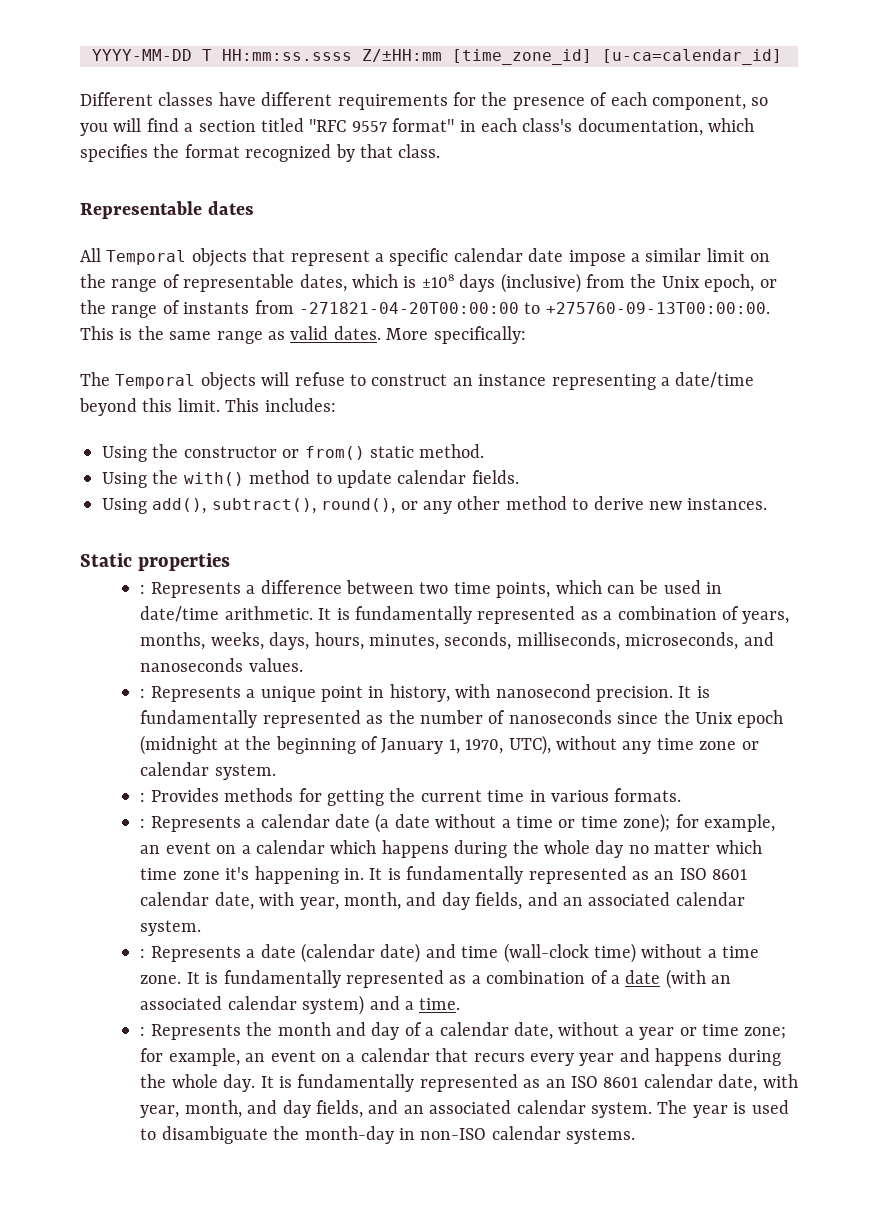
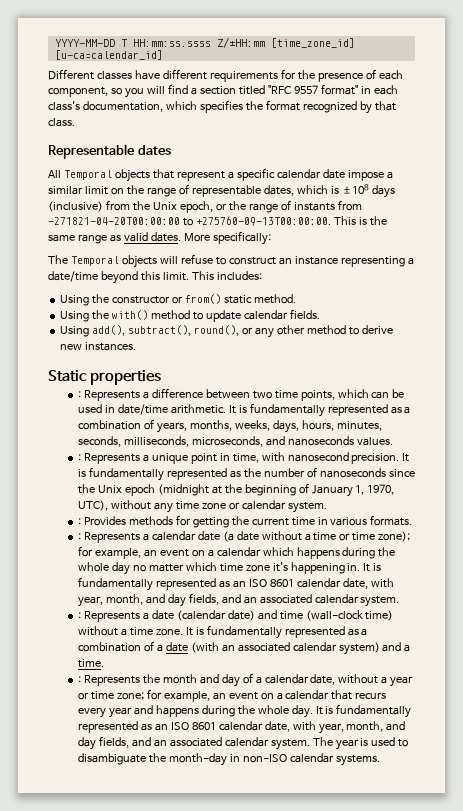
- : Represents a unique point in history, with nanosecond precision.
+ : Represents a unique point in time, with nanosecond precision.

